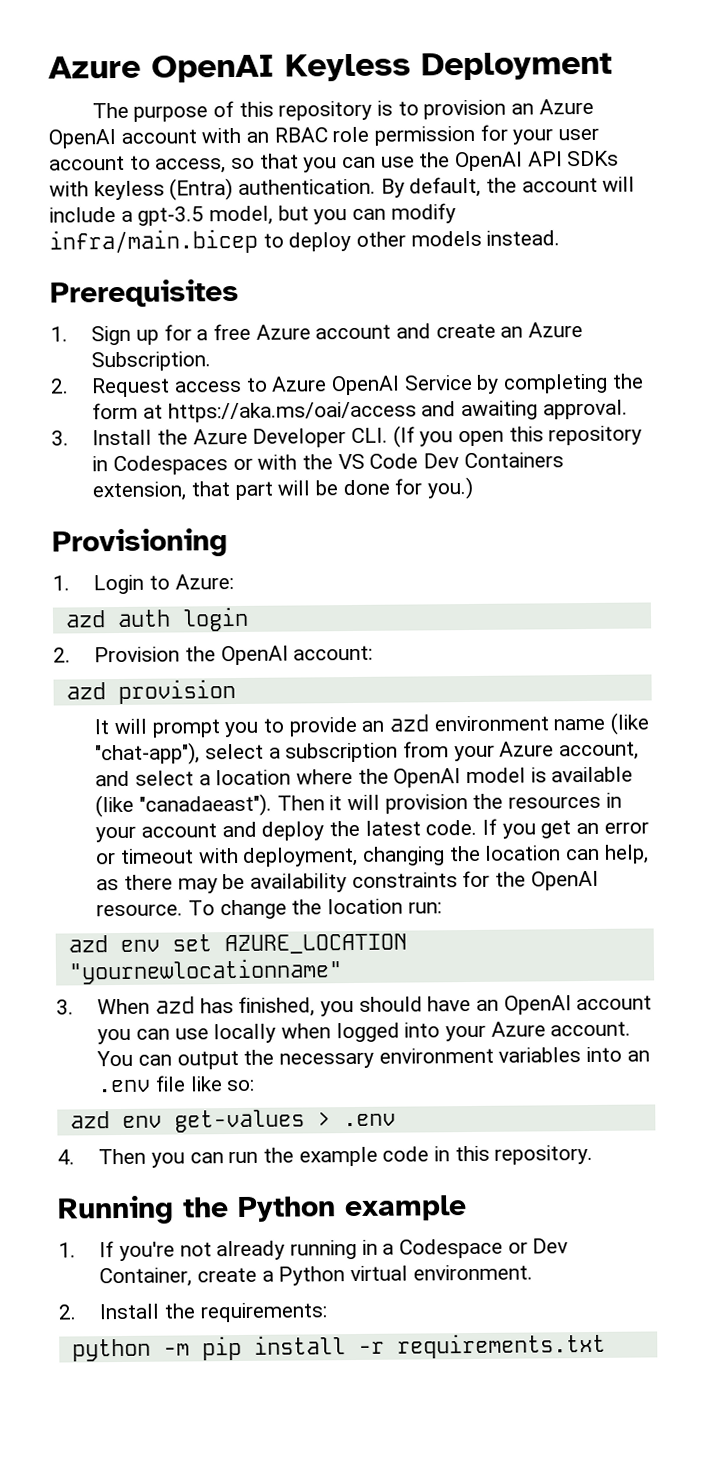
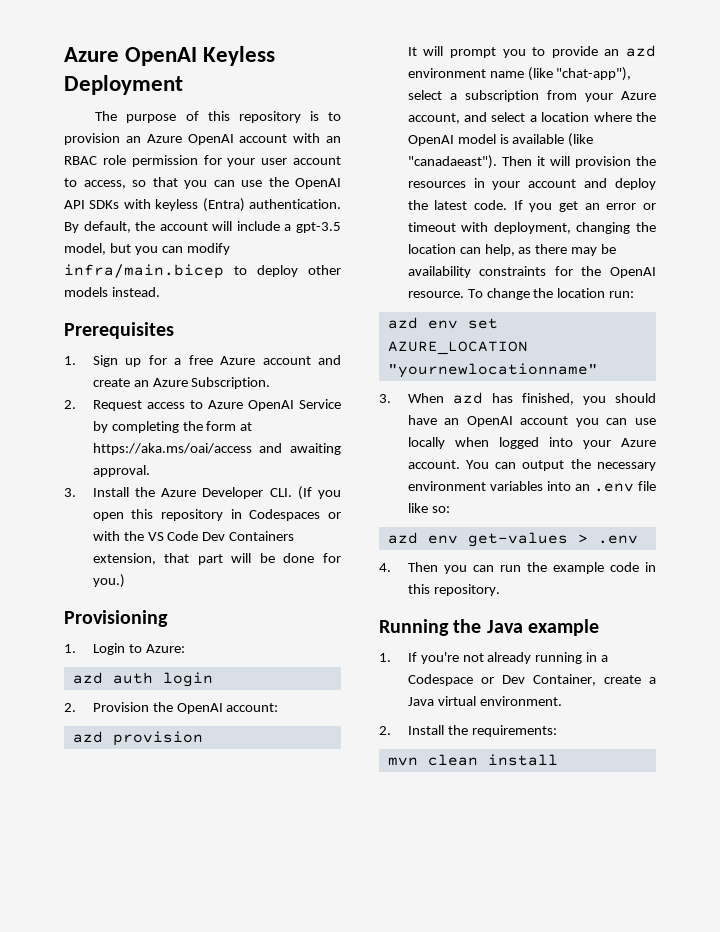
- Running the Python example
+ Running the Java example
- 1. If you're not already running in a Codespace or Dev Container, create a Python virtual environment.
+ 1. If you're not already running in a Codespace or Dev Container, create a Java virtual environment.
- python -m pip install -r requirements.txt
+ mvn clean install

